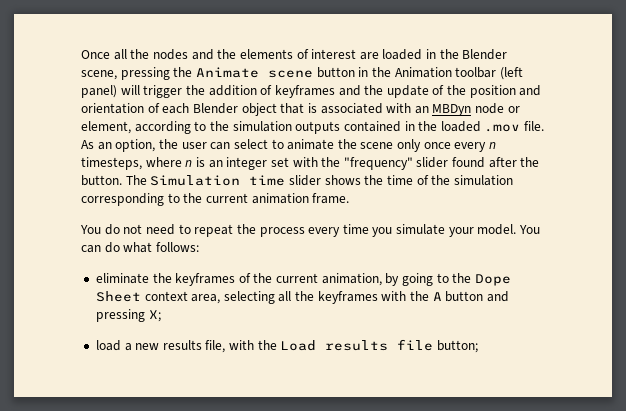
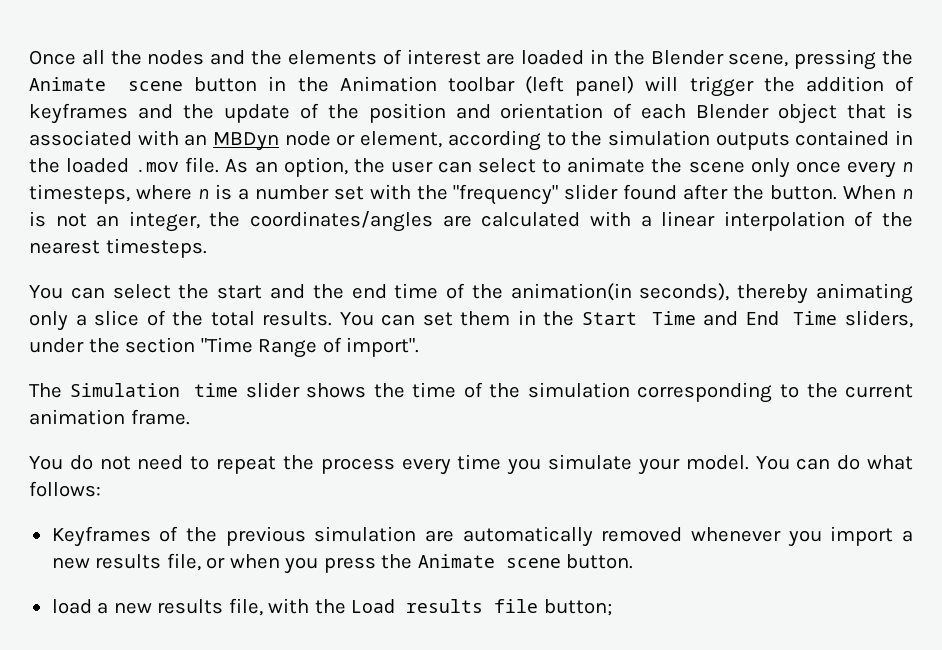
- As an option, the user can select to animate the scene only once every n timesteps, where n is an integer set with the "frequency" slider found after the button. The Simulation time slider shows the time of the simulation corresponding to the current animation frame.
+ As an option, the user can select to animate the scene only once every n timesteps, where n is a number set with the "frequency" slider found after the button. When n is not an integer, the coordinates/angles are calculated with a linear interpolation of the nearest timesteps.
+ You can select the start and the end time of the animation(in seconds), thereby animating only a slice of the total results. You can set them in the Start Time and End Time sliders, under the section "Time Range of import".
+ The Simulation time slider shows the time of the simulation corresponding to the current animation frame.
- eliminate the keyframes of the current animation, by going to the Dope Sheet context area, selecting all the keyframes with the A button and pressing X;
+ Keyframes of the previous simulation are automatically removed whenever you import a new results file, or when you press the Animate scene button.

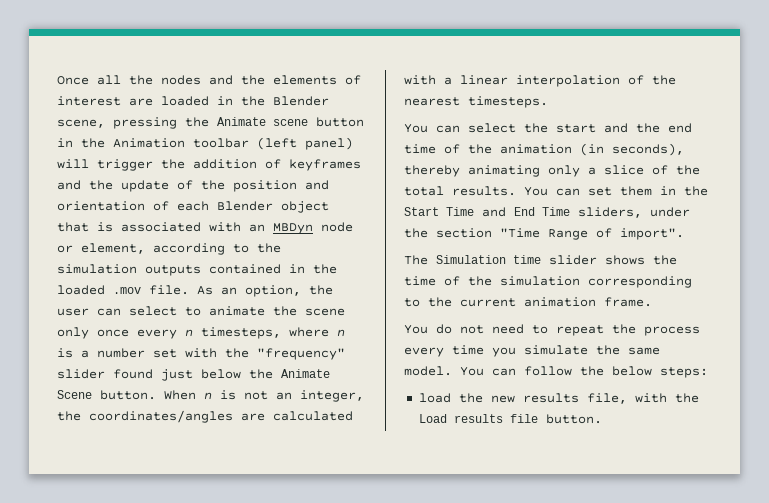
- As an option, the user can select to animate the scene only once every n timesteps, where n is a number set with the "frequency" slider found after the button.
+ As an option, the user can select to animate the scene only once every n timesteps, where n is a number set with the "frequency" slider found just below the Animate Scene button.
- You can select the start and the end time of the animation(in seconds), thereby animating only a slice of the total results.
+ You can select the start and the end time of the animation (in seconds), thereby animating only a slice of the total results.
- You do not need to repeat the process every time you simulate your model.
+ You do not need to repeat the process every time you simulate the same model.
- You can do what follows:
- Keyframes of the previous simulation are automatically removed whenever you import a new results file, or when you press the Animate scene button.
+ You can follow the below steps:
- load a new results file, with the Load results file button;
+ load the new results file, with the Load results file button.

